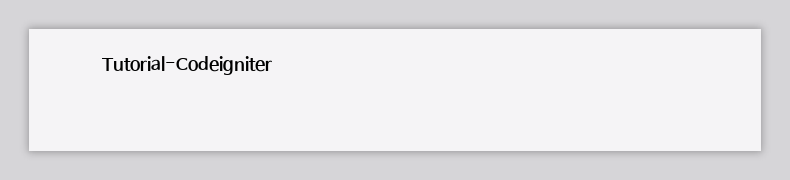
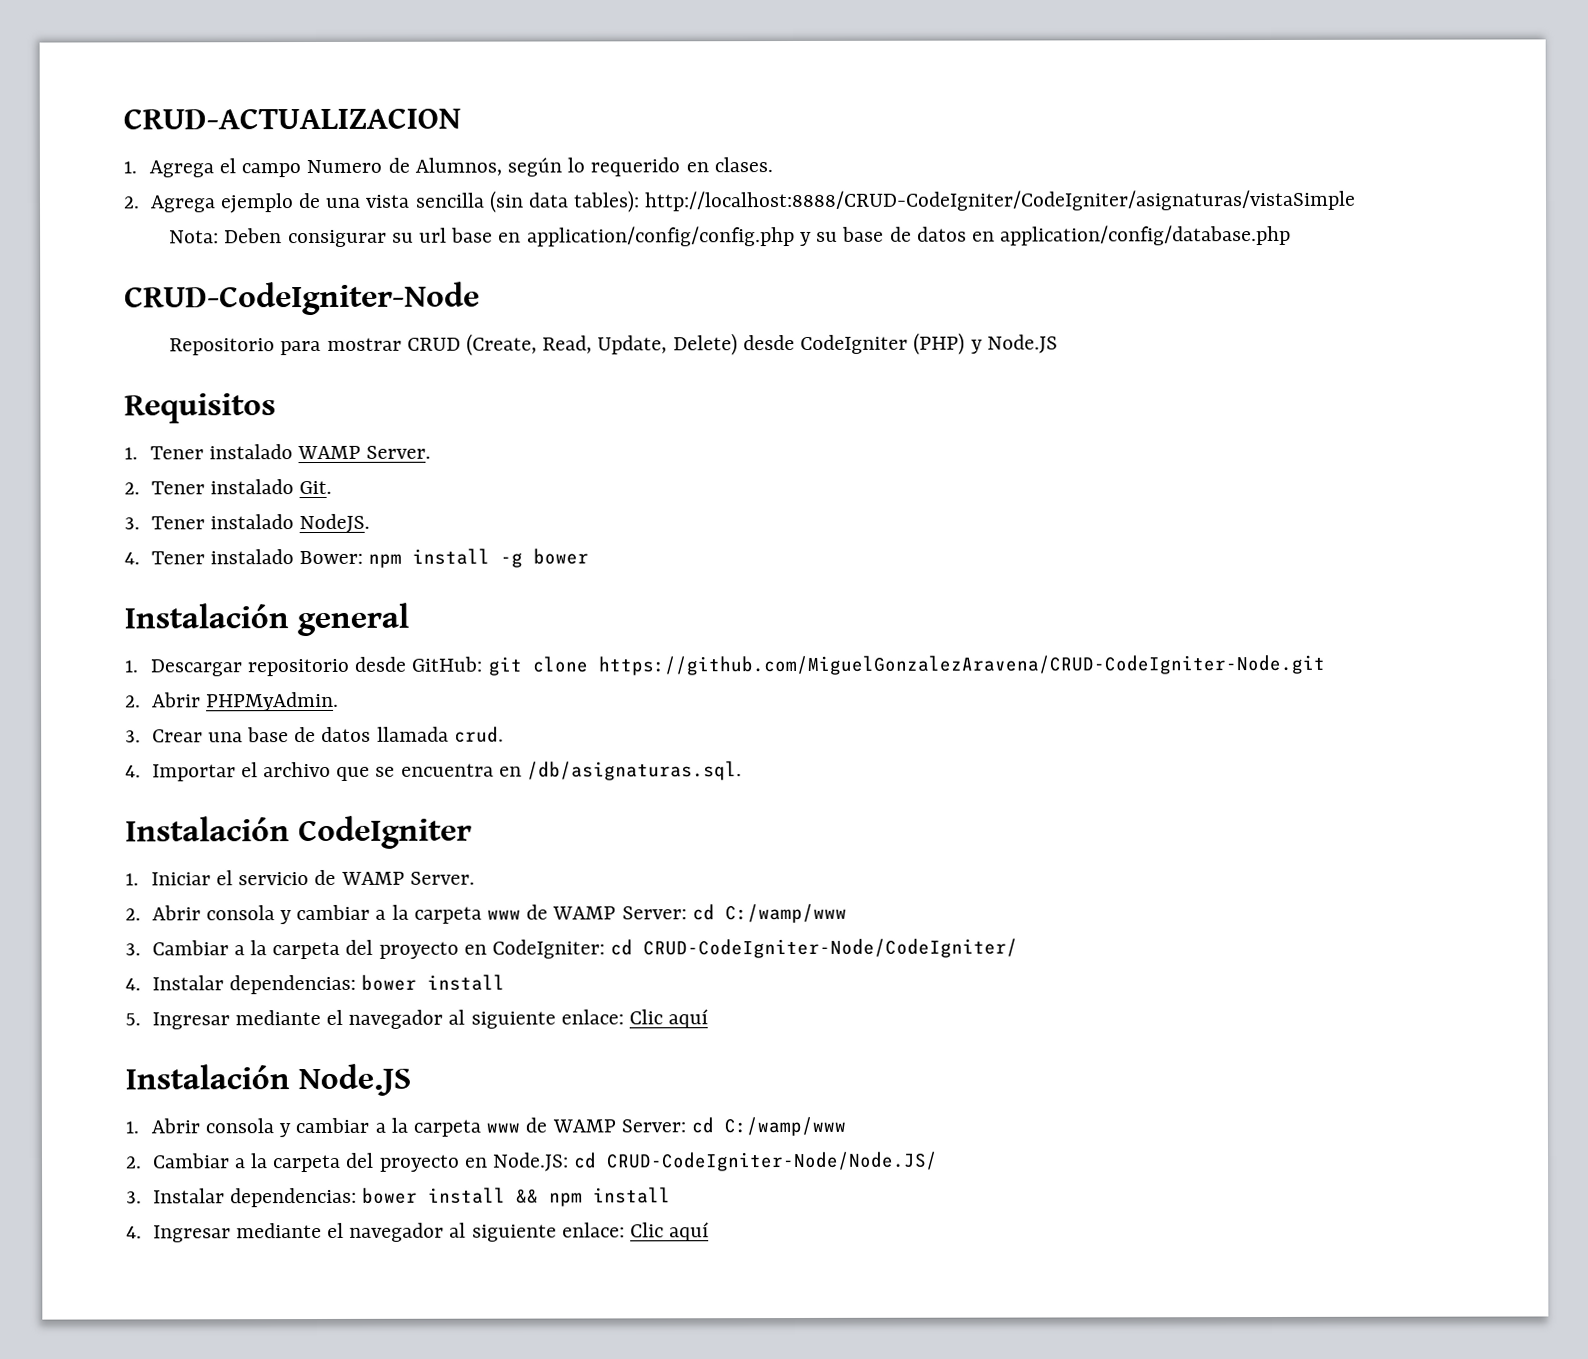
- Tutorial-Codeigniter
+ CRUD-ACTUALIZACION
+ 1. Agrega el campo Numero de Alumnos, según lo requerido en clases.
+ 2. Agrega ejemplo de una vista sencilla (sin data tables): http://localhost:8888/CRUD-CodeIgniter/CodeIgniter/asignaturas/vistaSimple
+ Nota: Deben consigurar su url base en application/config/config.php y su base de datos en application/config/database.php
+ CRUD-CodeIgniter-Node
+ Repositorio para mostrar CRUD (Create, Read, Update, Delete) desde CodeIgniter (PHP) y Node.JS
+ Requisitos
+ 1. Tener instalado WAMP Server.
+ 2. Tener instalado Git.
+ 3. Tener instalado NodeJS.
+ 4. Tener instalado Bower: npm install -g bower
+ Instalación general
+ 1. Descargar repositorio desde GitHub: git clone https://github.com/MiguelGonzalezAravena/CRUD-CodeIgniter-Node.git
+ 2. Abrir PHPMyAdmin.
+ 3. Crear una base de datos llamada crud.
+ 4. Importar el archivo que se encuentra en /db/asignaturas.sql.
+ Instalación CodeIgniter
+ 1. Iniciar el servicio de WAMP Server.
+ 2. Abrir consola y cambiar a la carpeta www de WAMP Server: cd C:/wamp/www
+ 3. Cambiar a la carpeta del proyecto en CodeIgniter: cd CRUD-CodeIgniter-Node/CodeIgniter/
+ 4. Instalar dependencias: bower install
+ 5. Ingresar mediante el navegador al siguiente enlace: Clic aquí
+ Instalación Node.JS
+ 1. Abrir consola y cambiar a la carpeta www de WAMP Server: cd C:/wamp/www
+ 2. Cambiar a la carpeta del proyecto en Node.JS: cd CRUD-CodeIgniter-Node/Node.JS/
+ 3. Instalar dependencias: bower install && npm install
+ 4. Ingresar mediante el navegador al siguiente enlace: Clic aquí

